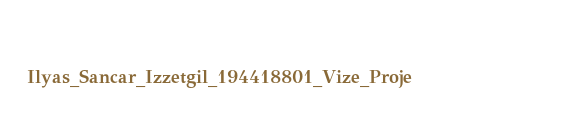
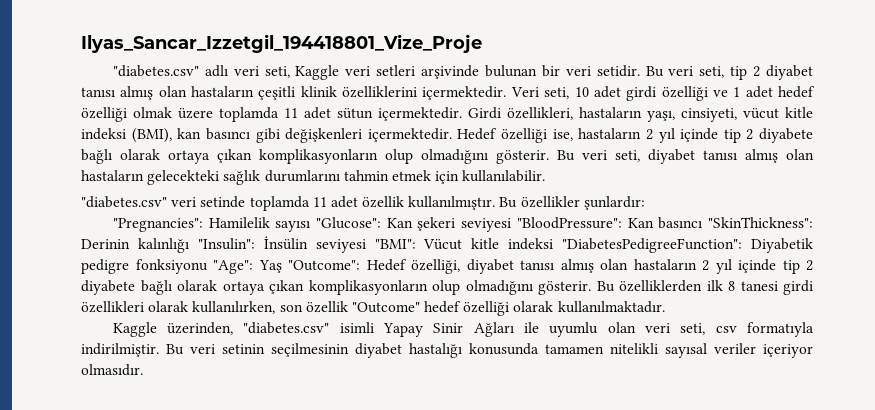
+ "diabetes.csv" adlı veri seti, Kaggle veri setleri arşivinde bulunan bir veri setidir. Bu veri seti, tip 2 diyabet tanısı almış olan hastaların çeşitli klinik özelliklerini içermektedir. Veri seti, 10 adet girdi özelliği ve 1 adet hedef özelliği olmak üzere toplamda 11 adet sütun içermektedir. Girdi özellikleri, hastaların yaşı, cinsiyeti, vücut kitle indeksi (BMI), kan basıncı gibi değişkenleri içermektedir. Hedef özelliği ise, hastaların 2 yıl içinde tip 2 diyabete bağlı olarak ortaya çıkan komplikasyonların olup olmadığını gösterir. Bu veri seti, diyabet tanısı almış olan hastaların gelecekteki sağlık durumlarını tahmin etmek için kullanılabilir.
+ "diabetes.csv" veri setinde toplamda 11 adet özellik kullanılmıştır. Bu özellikler şunlardır:
+ "Pregnancies": Hamilelik sayısı "Glucose": Kan şekeri seviyesi "BloodPressure": Kan basıncı "SkinThickness": Derinin kalınlığı "Insulin": İnsülin seviyesi "BMI": Vücut kitle indeksi "DiabetesPedigreeFunction": Diyabetik pedigre fonksiyonu "Age": Yaş "Outcome": Hedef özelliği, diyabet tanısı almış olan hastaların 2 yıl içinde tip 2 diyabete bağlı olarak ortaya çıkan komplikasyonların olup olmadığını gösterir. Bu özelliklerden ilk 8 tanesi girdi özellikleri olarak kullanılırken, son özellik "Outcome" hedef özelliği olarak kullanılmaktadır.
+ Kaggle üzerinden, "diabetes.csv" isimli Yapay Sinir Ağları ile uyumlu olan veri seti, csv formatıyla indirilmiştir. Bu veri setinin seçilmesinin diyabet hastalığı konusunda tamamen nitelikli sayısal veriler içeriyor olmasıdır.

